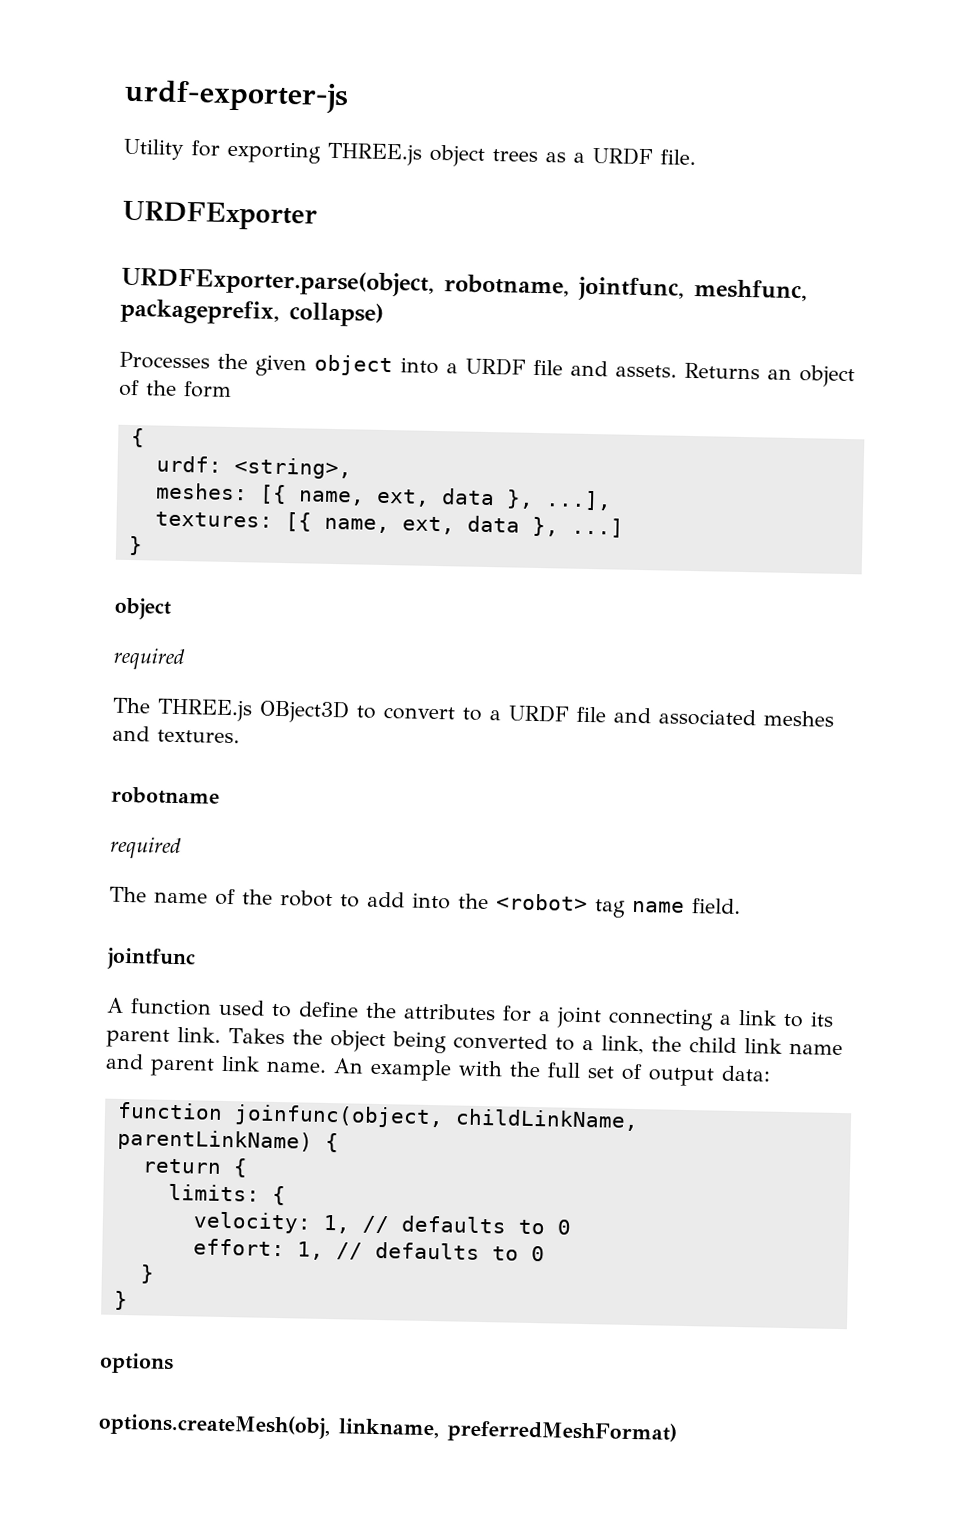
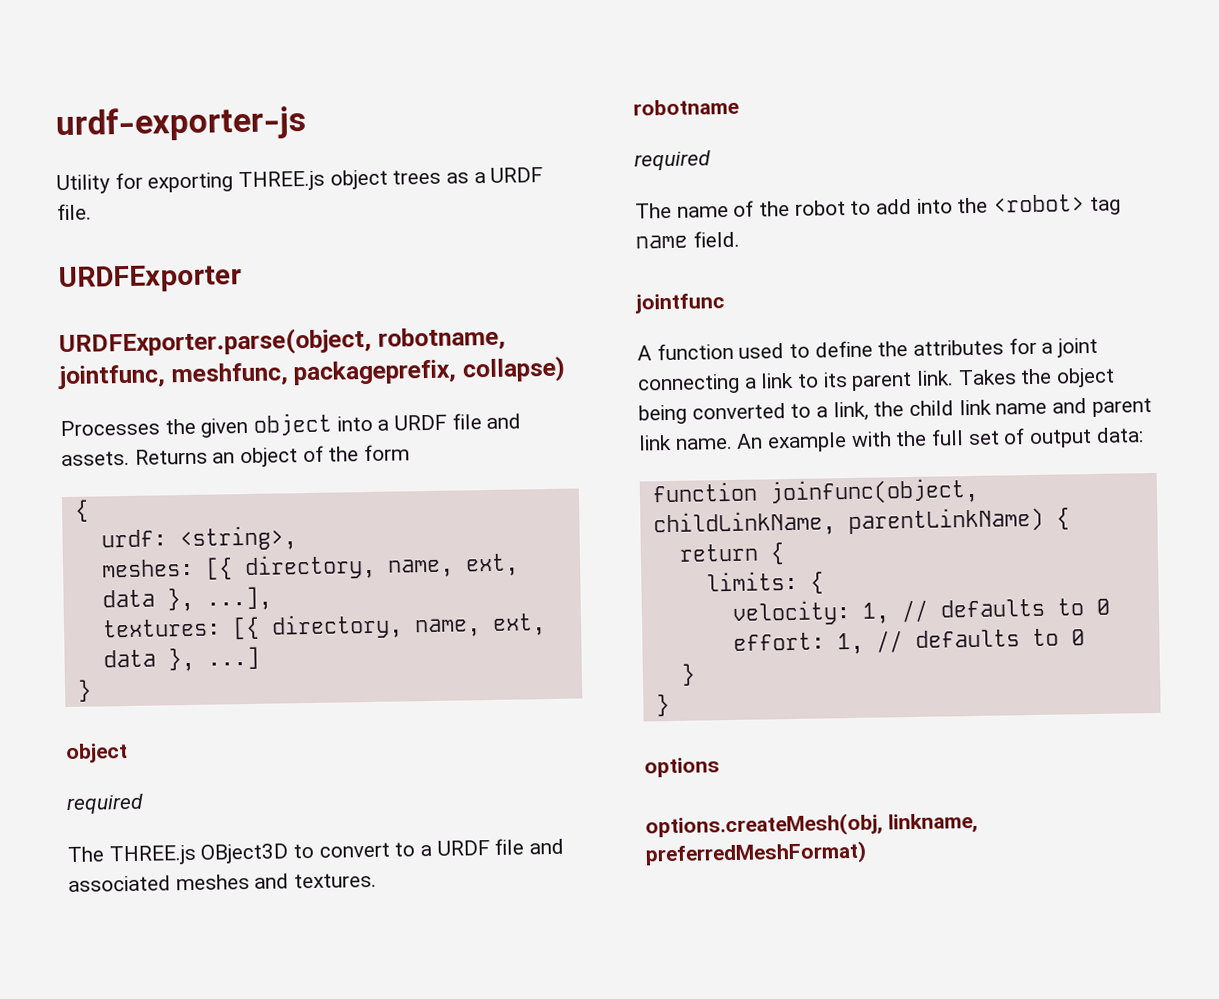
- meshes: [{ name, ext, data }, ...],
+ meshes: [{ directory, name, ext, data }, ...],
- textures: [{ name, ext, data }, ...]
+ textures: [{ directory, name, ext, data }, ...]

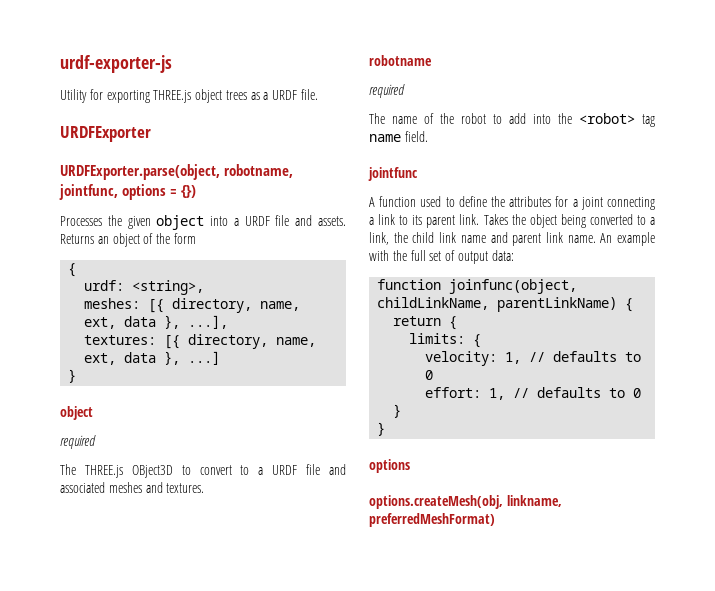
- URDFExporter.parse(object, robotname, jointfunc, meshfunc, packageprefix, collapse)
+ URDFExporter.parse(object, robotname, jointfunc, options = {})

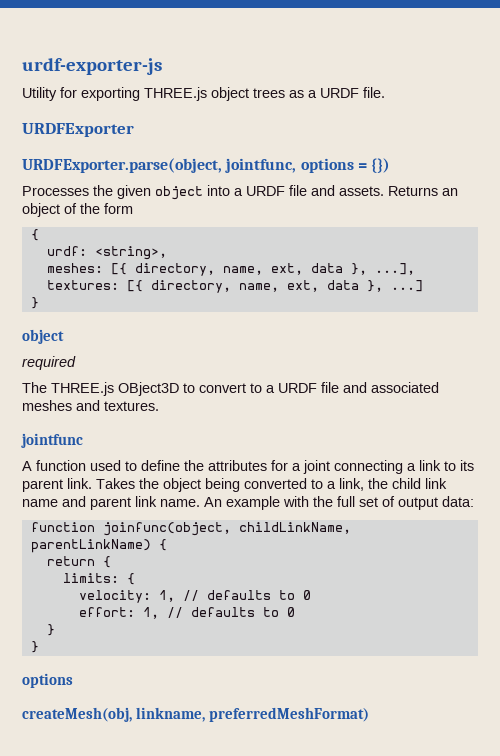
- URDFExporter.parse(object, robotname, jointfunc, options = {})
+ URDFExporter.parse(object, jointfunc, options = {})
- robotname
- required
- The name of the robot to add into the <robot> tag name field.
- options.createMesh(obj, linkname, preferredMeshFormat)
+ createMesh(obj, linkname, preferredMeshFormat)

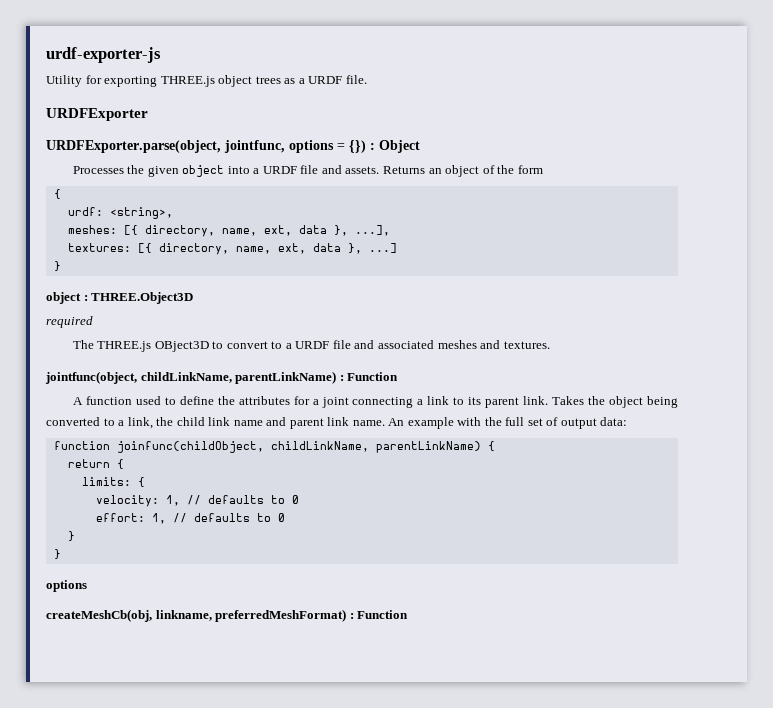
- URDFExporter.parse(object, jointfunc, options = {})
+ URDFExporter.parse(object, jointfunc, options = {}) : Object
  textures: [{ directory, name, ext, data }, ...]
  }
- object
+ object : THREE.Object3D
- jointfunc
+ jointfunc(object, childLinkName, parentLinkName) : Function
- function joinfunc(object, childLinkName, parentLinkName) {
+ function joinfunc(childObject, childLinkName, parentLinkName) {
- createMesh(obj, linkname, preferredMeshFormat)
+ createMeshCb(obj, linkname, preferredMeshFormat) : Function

